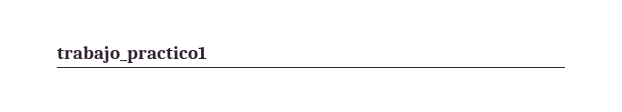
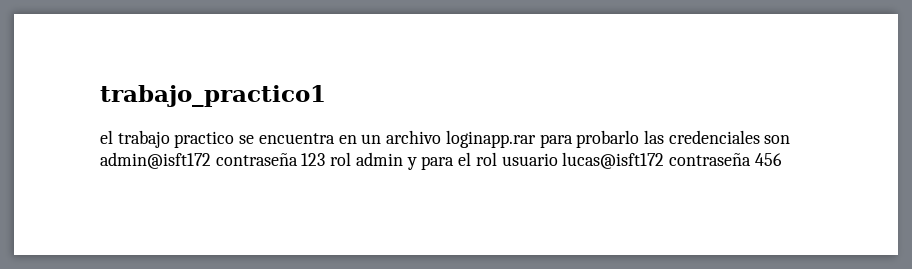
+ el trabajo practico se encuentra en un archivo loginapp.rar para probarlo las credenciales son admin@isft172 contraseña 123 rol admin y para el rol usuario lucas@isft172 contraseña 456

